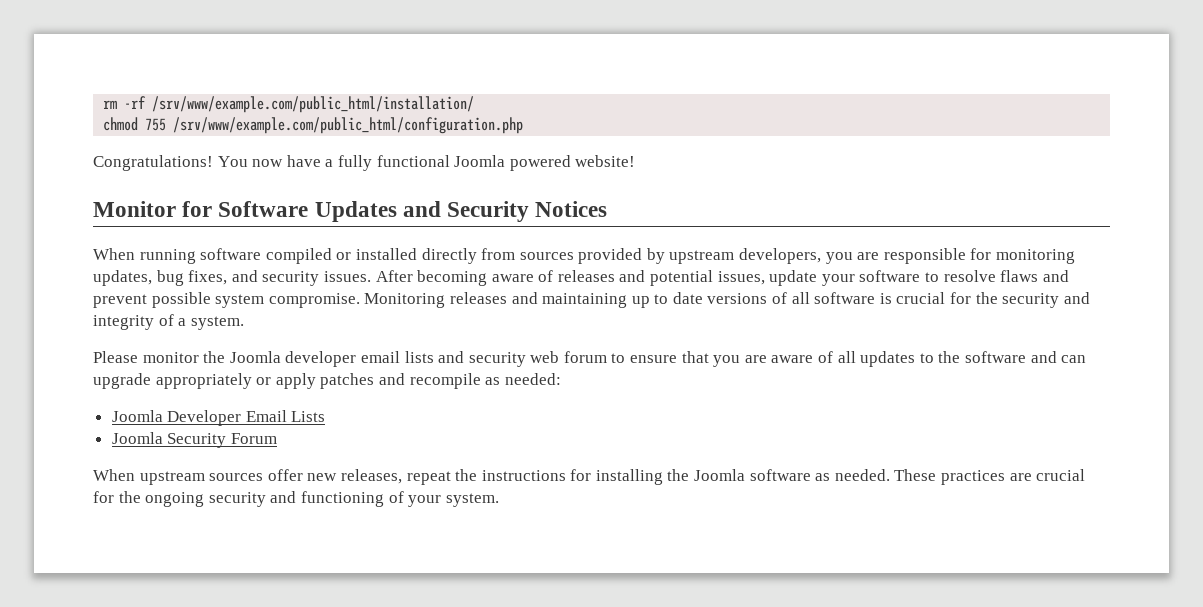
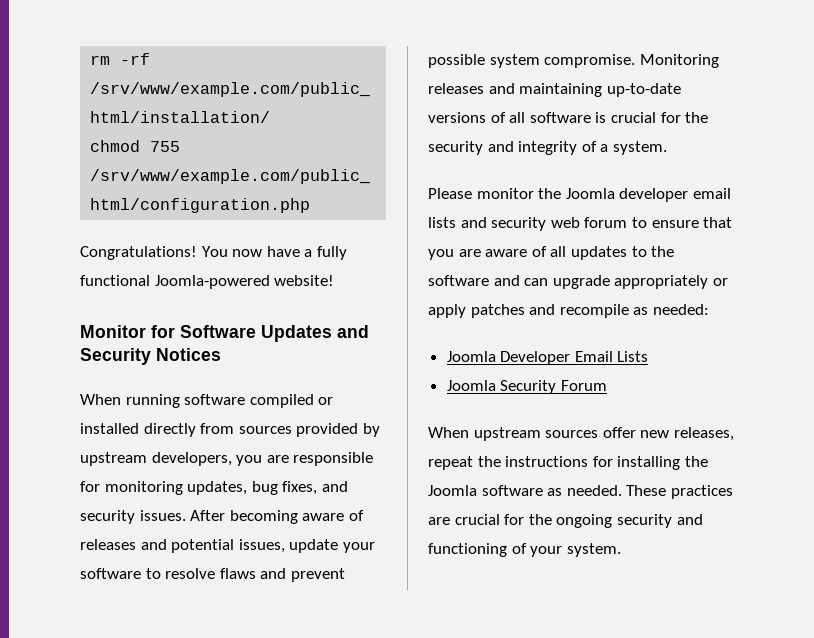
- You now have a fully functional Joomla powered website!
+ You now have a fully functional Joomla-powered website!
- Monitoring releases and maintaining up to date versions of all software is crucial for the security and integrity of a system.
+ Monitoring releases and maintaining up-to-date versions of all software is crucial for the security and integrity of a system.

